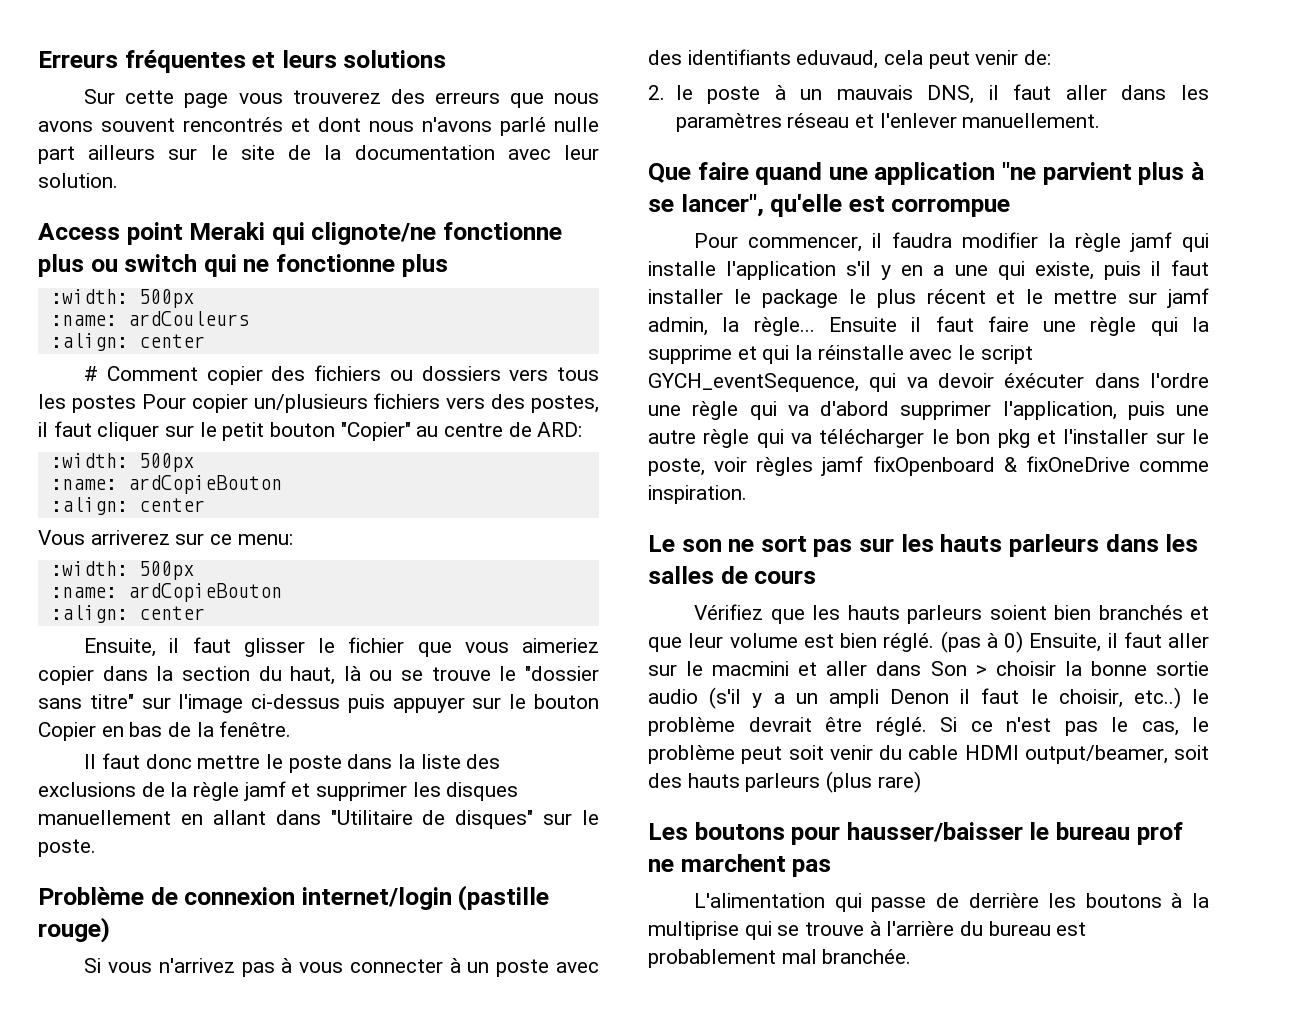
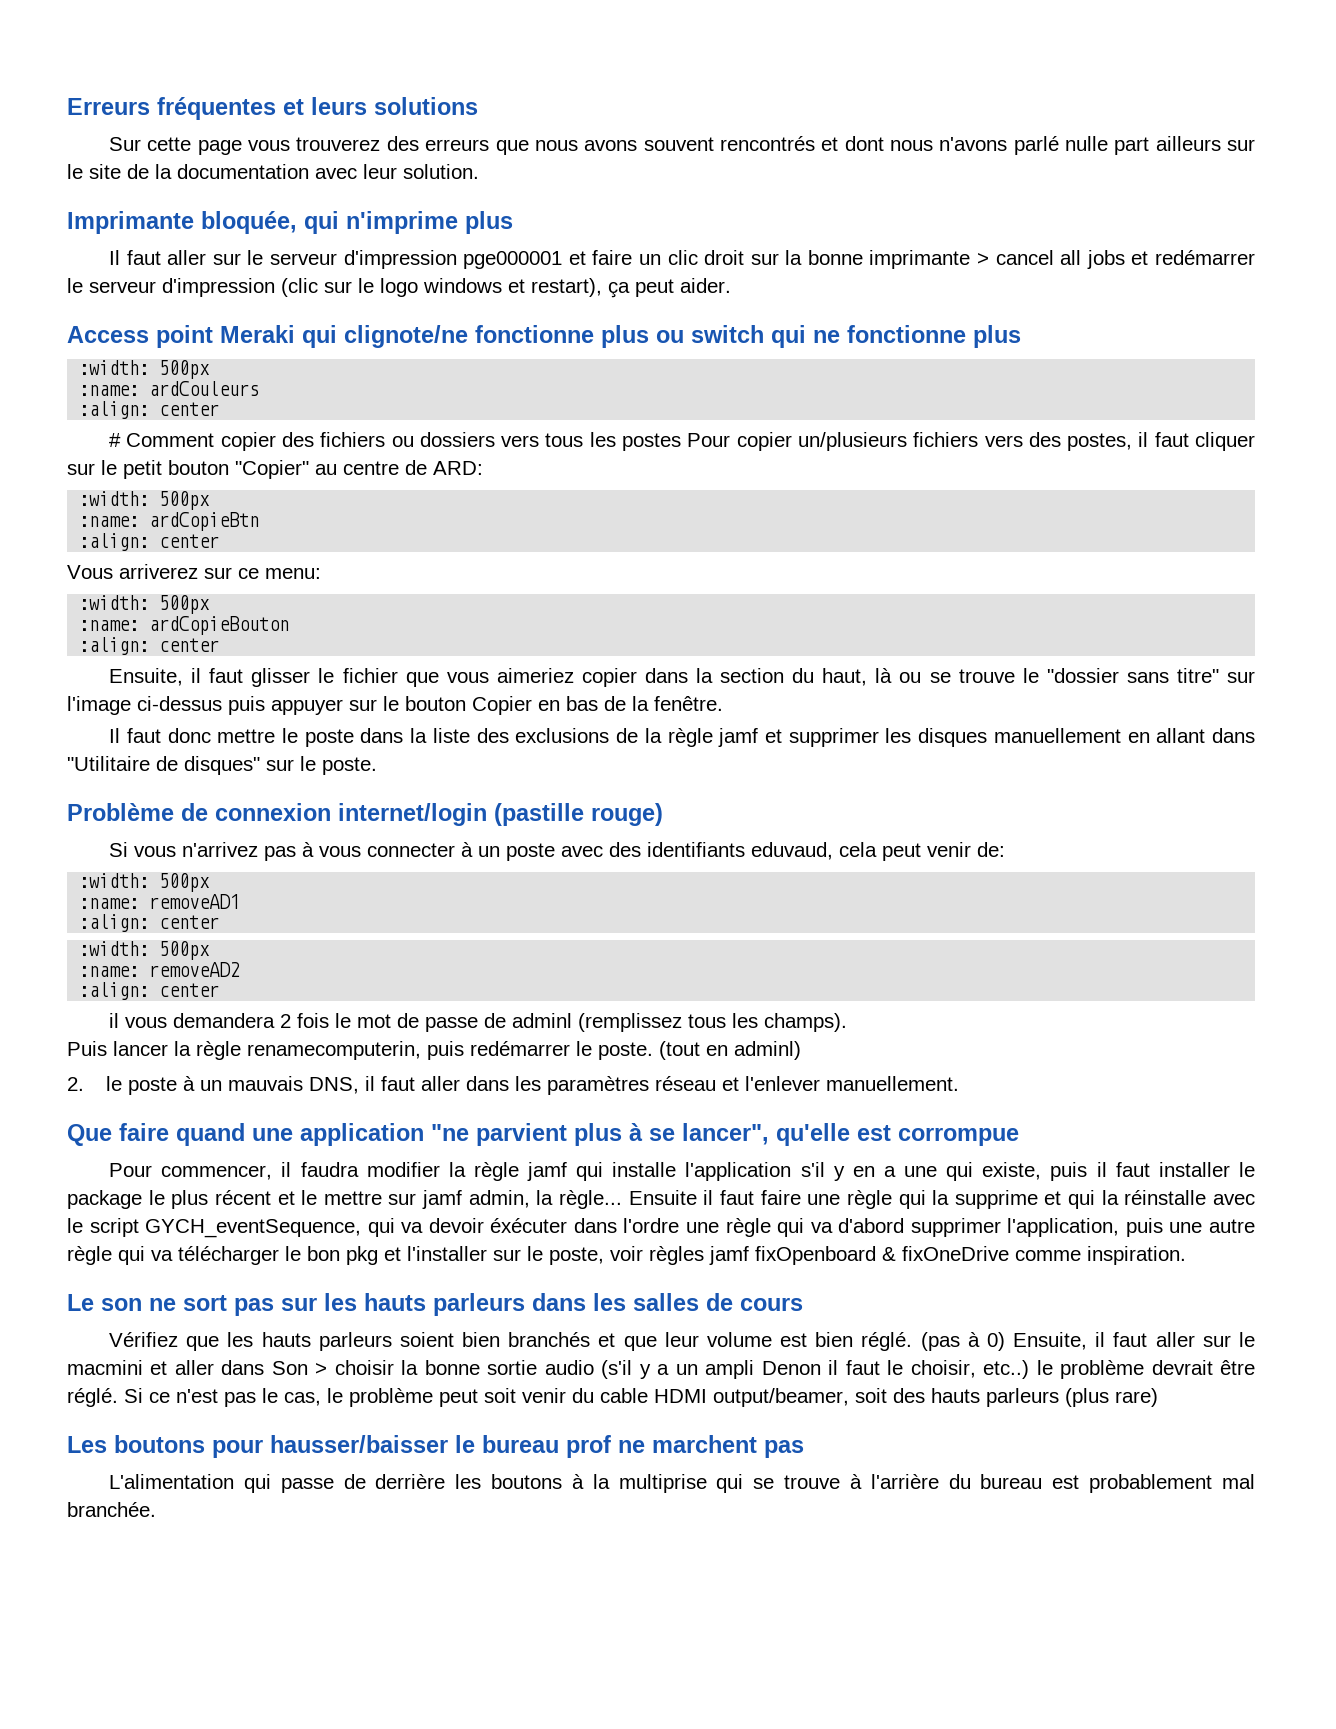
+ Imprimante bloquée, qui n'imprime plus
+ Il faut aller sur le serveur d'impression pge000001 et faire un clic droit sur la bonne imprimante > cancel all jobs et redémarrer le serveur d'impression (clic sur le logo windows et restart), ça peut aider.
  # Comment copier des fichiers ou dossiers vers tous les postes Pour copier un/plusieurs fichiers vers des postes, il faut cliquer sur le petit bouton "Copier" au centre de ARD:
  :width: 500px
- :name: ardCopieBouton
+ :name: ardCopieBtn
  Si vous n'arrivez pas à vous connecter à un poste avec des identifiants eduvaud, cela peut venir de:
+ :width: 500px
+ :name: removeAD1
+ :align: center
+ :width: 500px
+ :name: removeAD2
+ :align: center
+ il vous demandera 2 fois le mot de passe de adminl (remplissez tous les champs).
+ Puis lancer la règle renamecomputerin, puis redémarrer le poste. (tout en adminl)

